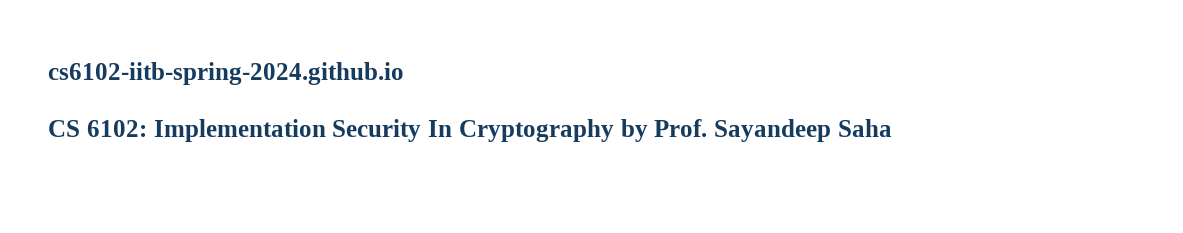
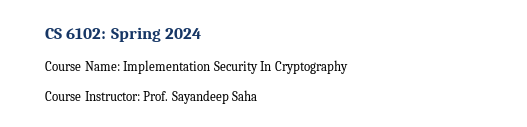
- cs6102-iitb-spring-2024.github.io
- CS 6102: Implementation Security In Cryptography by Prof. Sayandeep Saha
+ CS 6102: Spring 2024
+ Course Name: Implementation Security In Cryptography
+ Course Instructor: Prof. Sayandeep Saha

